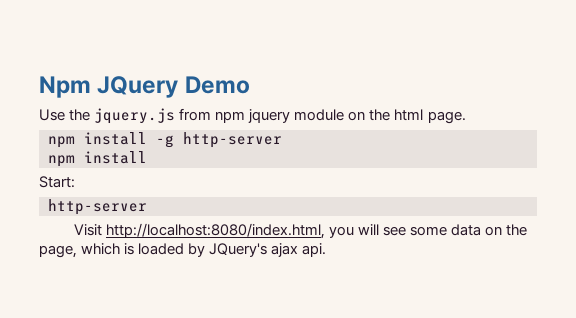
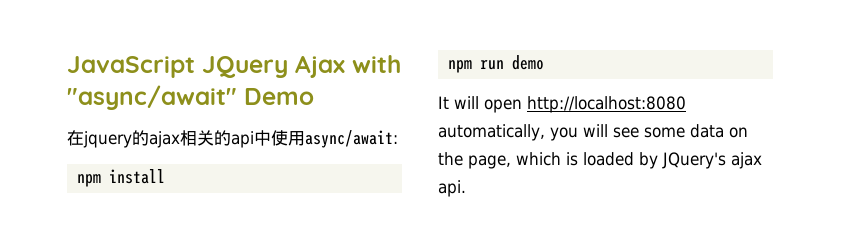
- Npm JQuery Demo
- Use the jquery.js from npm jquery module on the html page.
- npm install -g http-server
+ JavaScript JQuery Ajax with "async/await" Demo
+ 在jquery的ajax相关的api中使用async/await:
  npm install
- Start:
- http-server
- Visit http://localhost:8080/index.html, you will see some data on the page, which is loaded by JQuery's ajax api.
+ npm run demo
+ It will open http://localhost:8080 automatically, you will see some data on the page, which is loaded by JQuery's ajax api.

